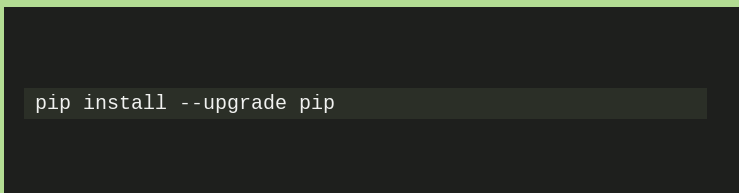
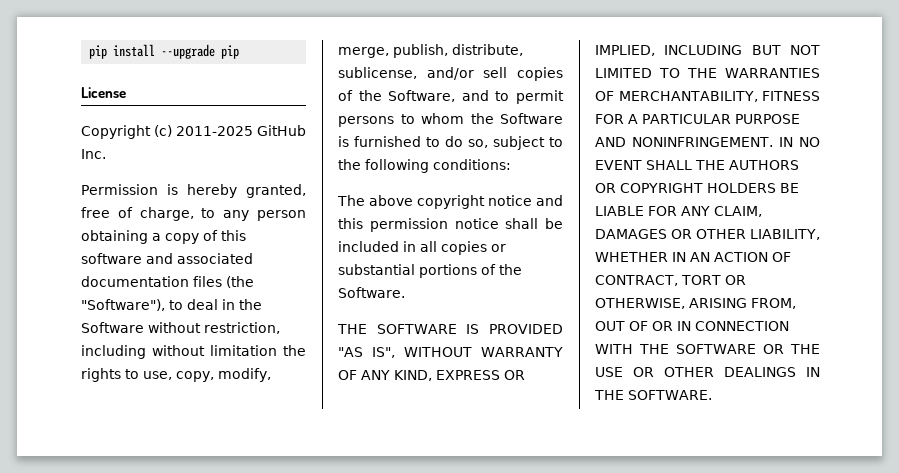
+ License
+ Copyright (c) 2011-2025 GitHub Inc.
+ Permission is hereby granted, free of charge, to any person obtaining a copy of this software and associated documentation files (the "Software"), to deal in the Software without restriction, including without limitation the rights to use, copy, modify, merge, publish, distribute, sublicense, and/or sell copies of the Software, and to permit persons to whom the Software is furnished to do so, subject to the following conditions:
+ The above copyright notice and this permission notice shall be included in all copies or substantial portions of the Software.
+ THE SOFTWARE IS PROVIDED "AS IS", WITHOUT WARRANTY OF ANY KIND, EXPRESS OR IMPLIED, INCLUDING BUT NOT LIMITED TO THE WARRANTIES OF MERCHANTABILITY, FITNESS FOR A PARTICULAR PURPOSE AND NONINFRINGEMENT. IN NO EVENT SHALL THE AUTHORS OR COPYRIGHT HOLDERS BE LIABLE FOR ANY CLAIM, DAMAGES OR OTHER LIABILITY, WHETHER IN AN ACTION OF CONTRACT, TORT OR OTHERWISE, ARISING FROM, OUT OF OR IN CONNECTION WITH THE SOFTWARE OR THE USE OR OTHER DEALINGS IN THE SOFTWARE.

